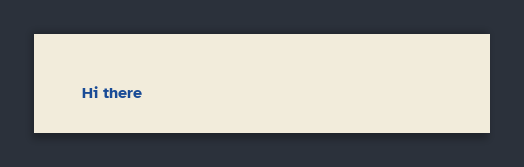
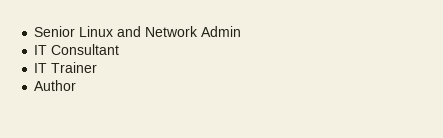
- Hi there
+ Senior Linux and Network Admin
+ IT Consultant
+ IT Trainer
+ Author

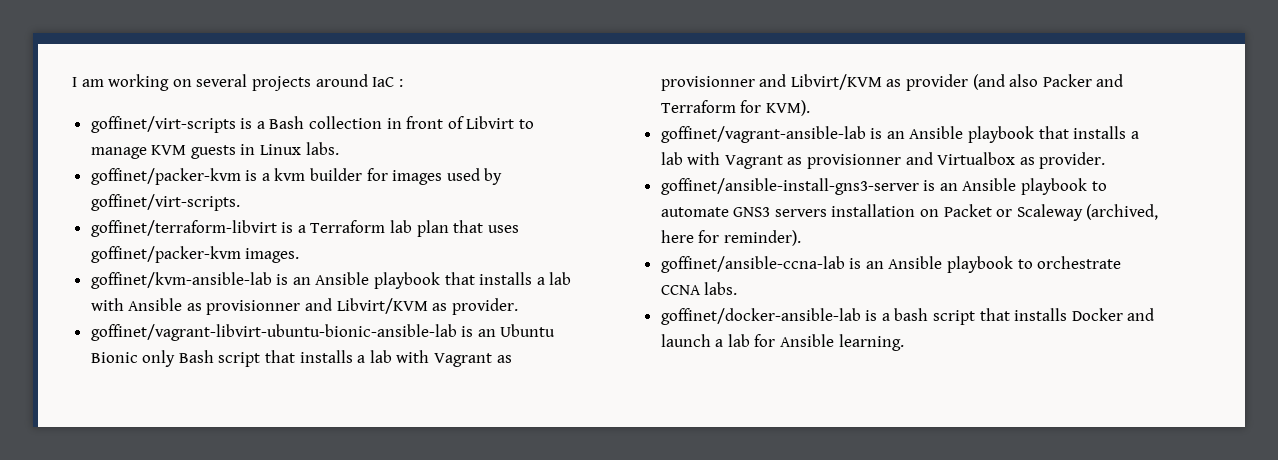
- Senior Linux and Network Admin
- IT Consultant
- IT Trainer
- Author
+ I am working on several projects around IaC :
+ goffinet/virt-scripts is a Bash collection in front of Libvirt to manage KVM guests in Linux labs.
+ goffinet/packer-kvm is a kvm builder for images used by goffinet/virt-scripts.
+ goffinet/terraform-libvirt is a Terraform lab plan that uses goffinet/packer-kvm images.
+ goffinet/kvm-ansible-lab is an Ansible playbook that installs a lab with Ansible as provisionner and Libvirt/KVM as provider.
+ goffinet/vagrant-libvirt-ubuntu-bionic-ansible-lab is an Ubuntu Bionic only Bash script that installs a lab with Vagrant as provisionner and Libvirt/KVM as provider (and also Packer and Terraform for KVM).
+ goffinet/vagrant-ansible-lab is an Ansible playbook that installs a lab with Vagrant as provisionner and Virtualbox as provider.
+ goffinet/ansible-install-gns3-server is an Ansible playbook to automate GNS3 servers installation on Packet or Scaleway (archived, here for reminder).
+ goffinet/ansible-ccna-lab is an Ansible playbook to orchestrate CCNA labs.
+ goffinet/docker-ansible-lab is a bash script that installs Docker and launch a lab for Ansible learning.

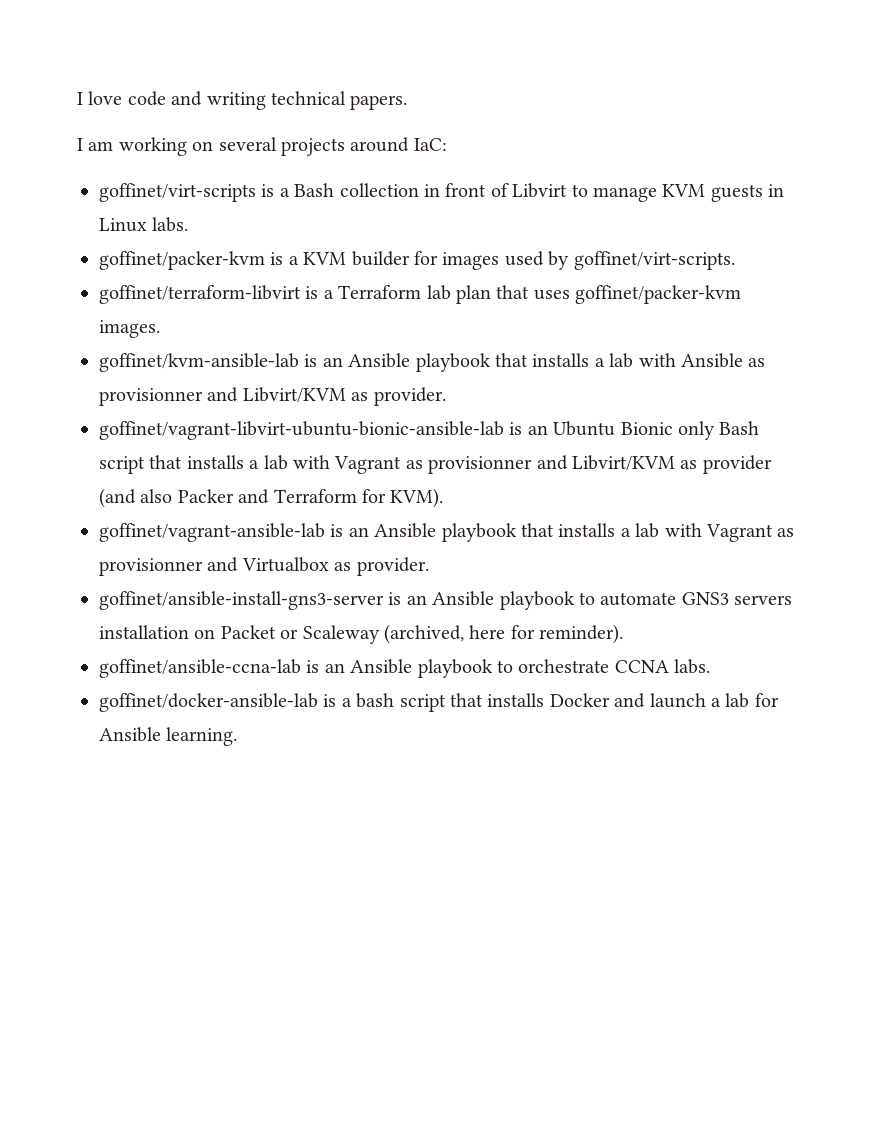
- I am working on several projects around IaC :
+ I love code and writing technical papers.
+ I am working on several projects around IaC:
- goffinet/packer-kvm is a kvm builder for images used by goffinet/virt-scripts.
+ goffinet/packer-kvm is a KVM builder for images used by goffinet/virt-scripts.

